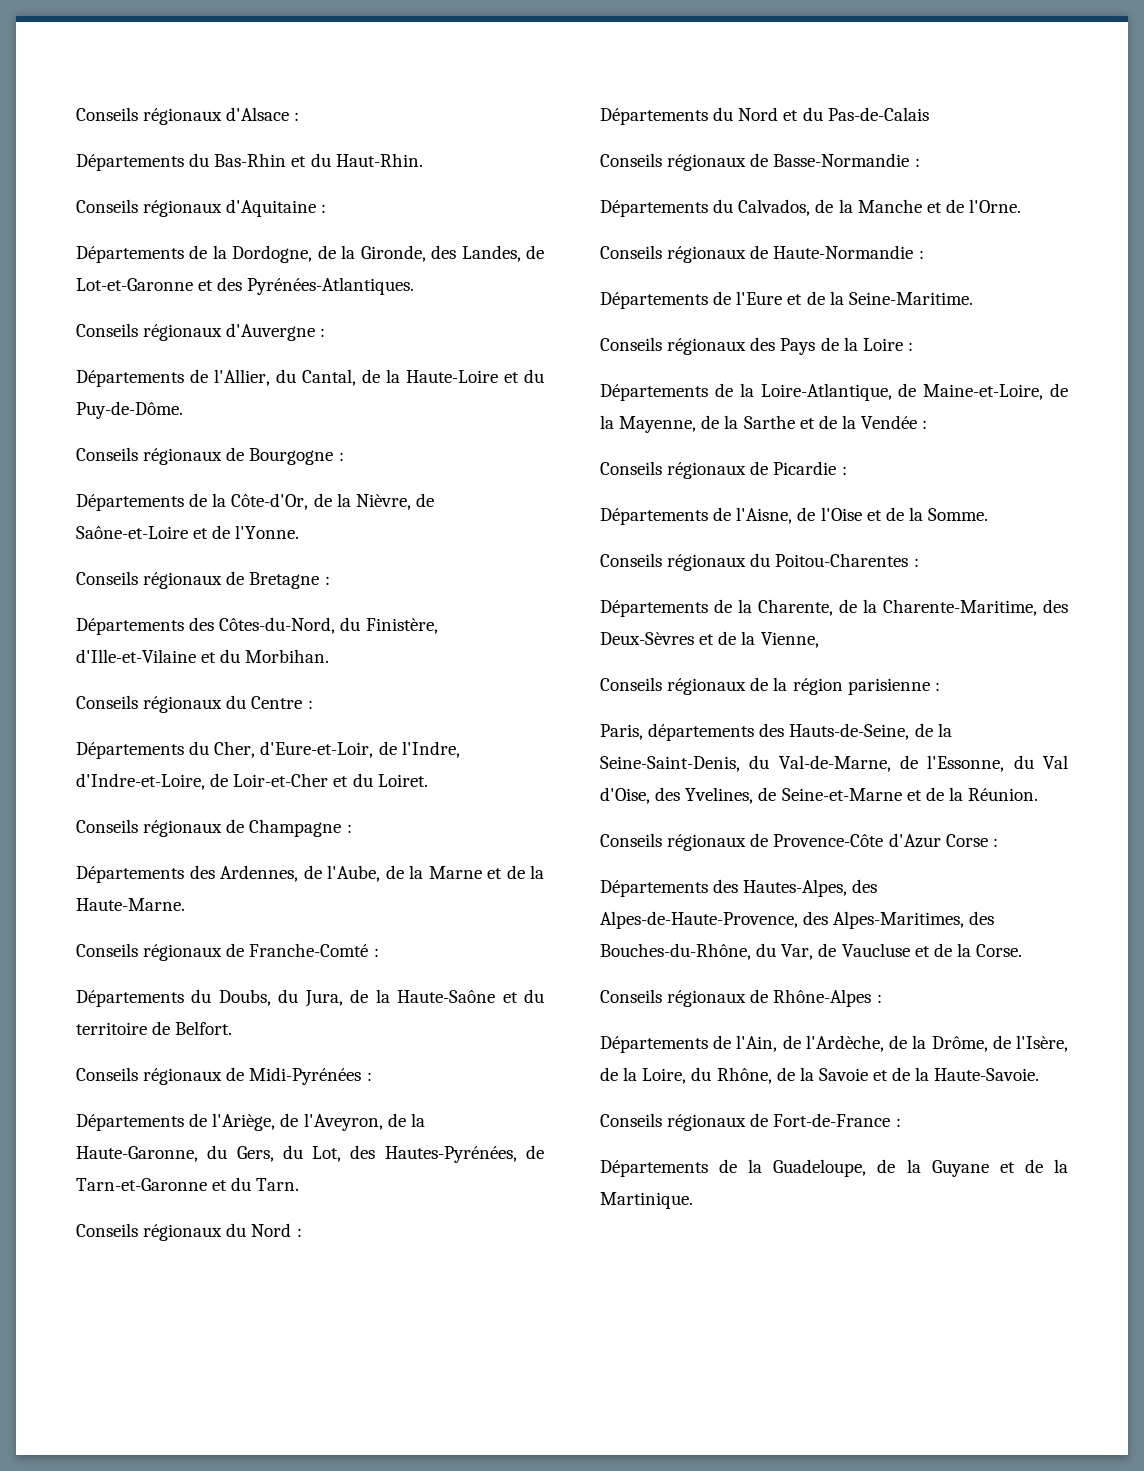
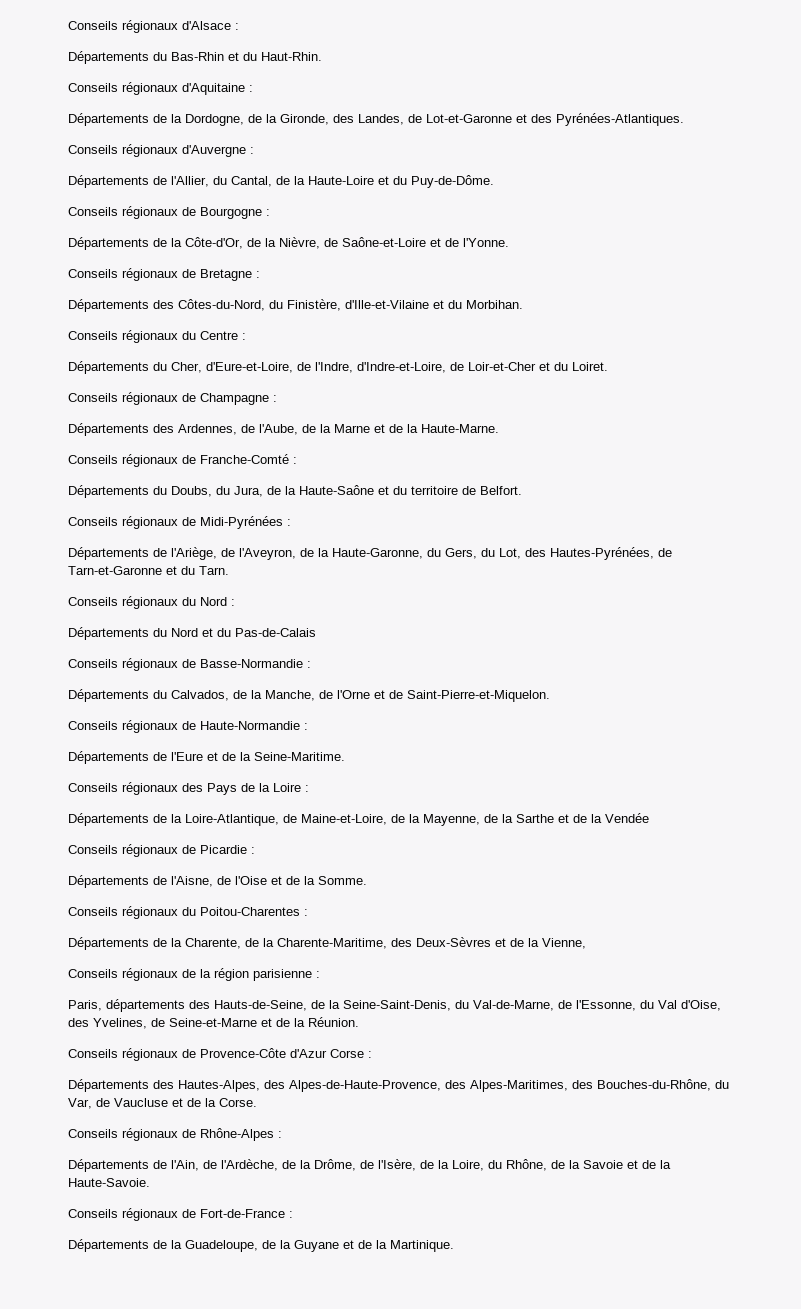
- Départements du Cher, d'Eure-et-Loir, de l'Indre, d'Indre-et-Loire, de Loir-et-Cher et du Loiret.
+ Départements du Cher, d'Eure-et-Loire, de l'Indre, d'Indre-et-Loire, de Loir-et-Cher et du Loiret.
- Départements du Calvados, de la Manche et de l'Orne.
+ Départements du Calvados, de la Manche, de l'Orne et de Saint-Pierre-et-Miquelon.
- Départements de la Loire-Atlantique, de Maine-et-Loire, de la Mayenne, de la Sarthe et de la Vendée :
+ Départements de la Loire-Atlantique, de Maine-et-Loire, de la Mayenne, de la Sarthe et de la Vendée

